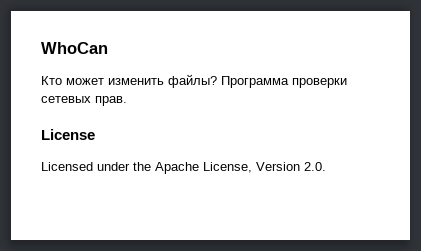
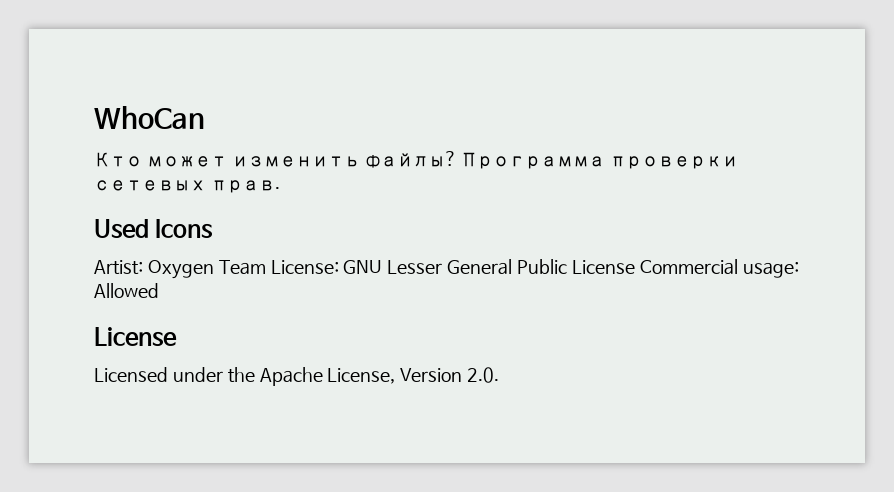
+ Used Icons
+ Artist: Oxygen Team License: GNU Lesser General Public License Commercial usage: Allowed

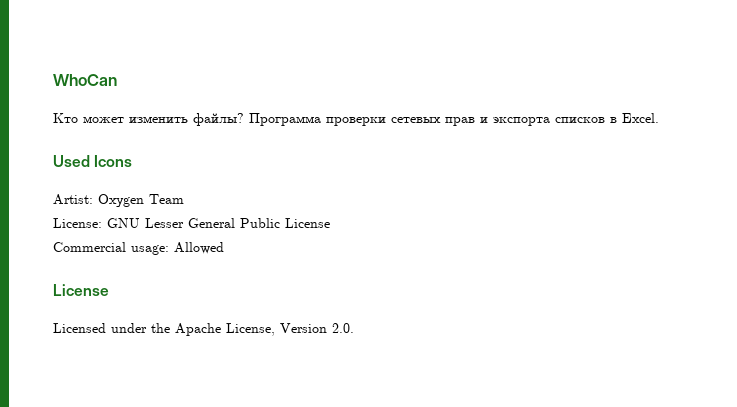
- Программа проверки сетевых прав.
+ Программа проверки сетевых прав и экспорта списков в Excel.
- Artist: Oxygen Team License: GNU Lesser General Public License Commercial usage: Allowed
+ Artist: Oxygen Team
+ License: GNU Lesser General Public License
+ Commercial usage: Allowed

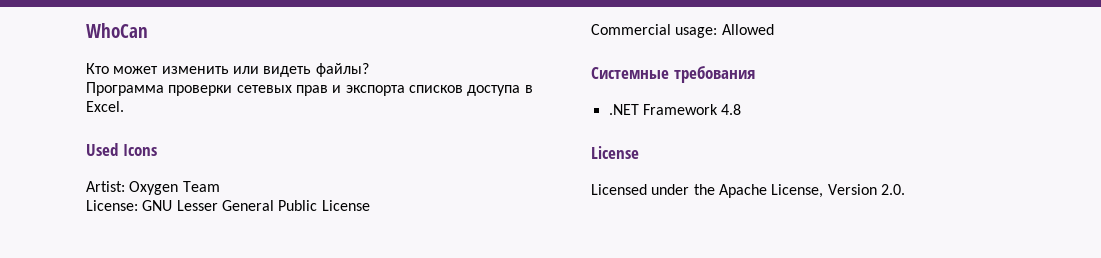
- Кто может изменить файлы? Программа проверки сетевых прав и экспорта списков в Excel.
+ Кто может изменить или видеть файлы?
+ Программа проверки сетевых прав и экспорта списков доступа в Excel.
+ Системные требования
+ .NET Framework 4.8

